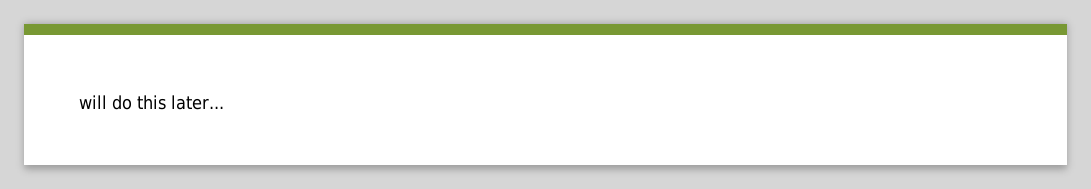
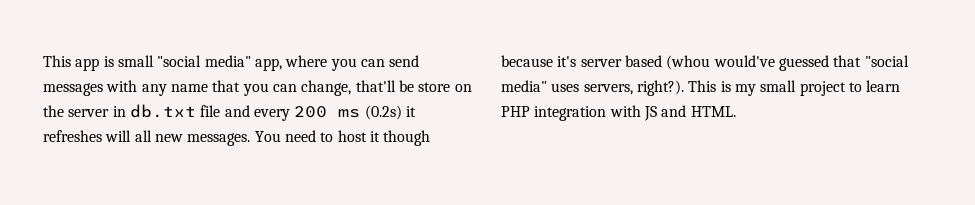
- will do this later...
+ This app is small "social media" app, where you can send messages with any name that you can change, that'll be store on the server in db.txt file and every 200 ms (0.2s) it refreshes will all new messages. You need to host it though because it's server based (whou would've guessed that "social media" uses servers, right?). This is my small project to learn PHP integration with JS and HTML.

